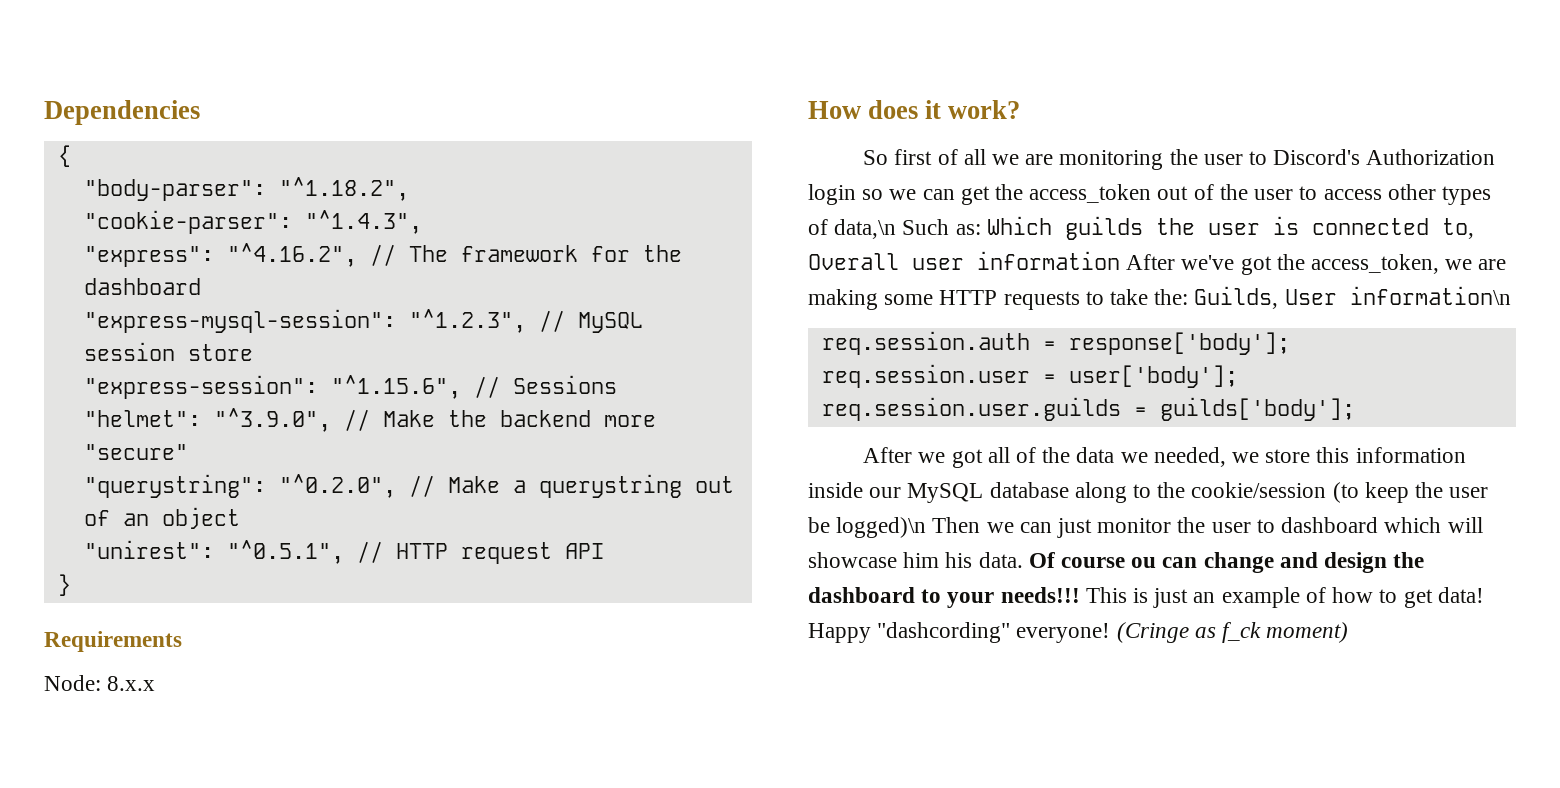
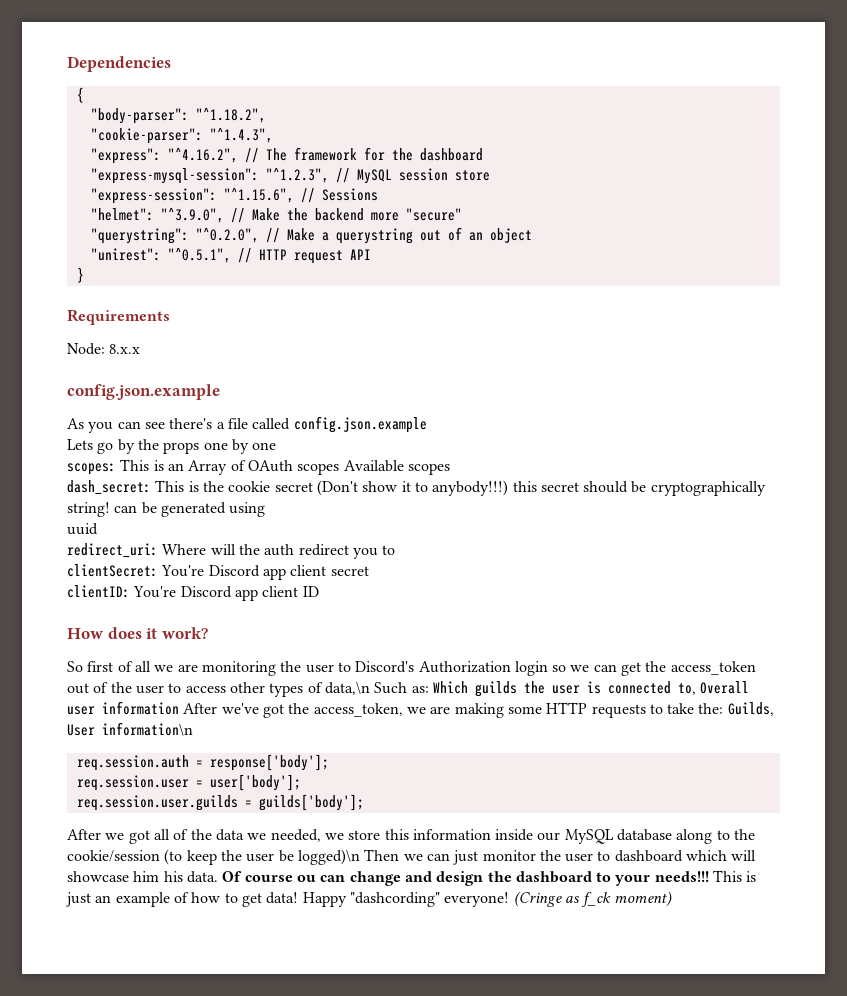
  Node: 8.x.x
+ config.json.example
+ As you can see there's a file called config.json.example
+ Lets go by the props one by one
+ scopes: This is an Array of OAuth scopes Available scopes
+ dash_secret: This is the cookie secret (Don't show it to anybody!!!) this secret should be cryptographically string! can be generated using
+ uuid
+ redirect_uri: Where will the auth redirect you to
+ clientSecret: You're Discord app client secret
+ clientID: You're Discord app client ID

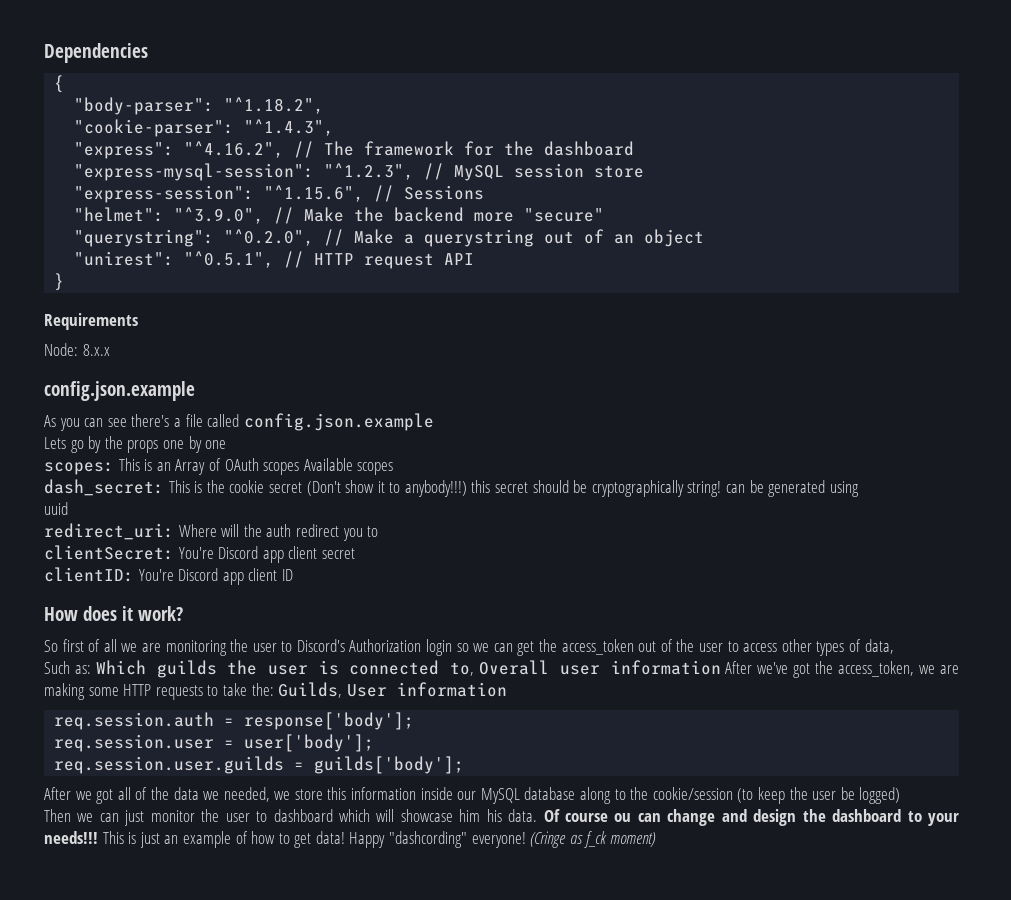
- So first of all we are monitoring the user to Discord's Authorization login so we can get the access_token out of the user to access other types of data,\n Such as: Which guilds the user is connected to, Overall user information After we've got the access_token, we are making some HTTP requests to take the: Guilds, User information\n
+ So first of all we are monitoring the user to Discord's Authorization login so we can get the access_token out of the user to access other types of data,
+ Such as: Which guilds the user is connected to, Overall user information After we've got the access_token, we are making some HTTP requests to take the: Guilds, User information
- After we got all of the data we needed, we store this information inside our MySQL database along to the cookie/session (to keep the user be logged)\n Then we can just monitor the user to dashboard which will showcase him his data.
+ After we got all of the data we needed, we store this information inside our MySQL database along to the cookie/session (to keep the user be logged)
+ Then we can just monitor the user to dashboard which will showcase him his data.

